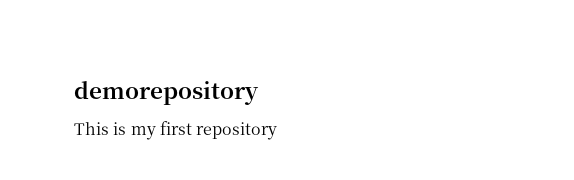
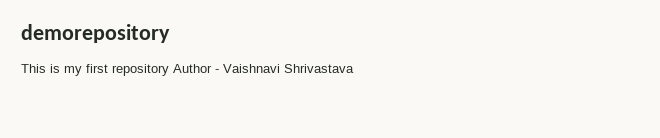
- This is my first repository
+ This is my first repository Author - Vaishnavi Shrivastava

